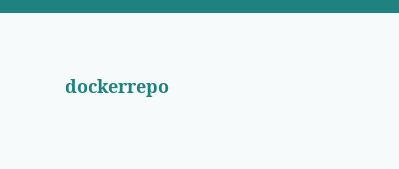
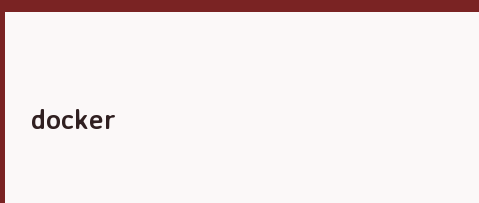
- dockerrepo
+ docker

